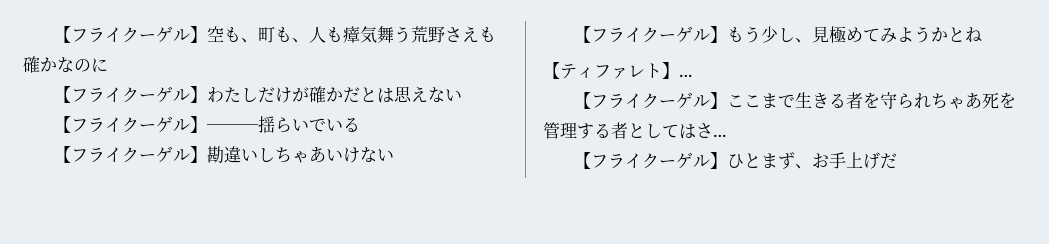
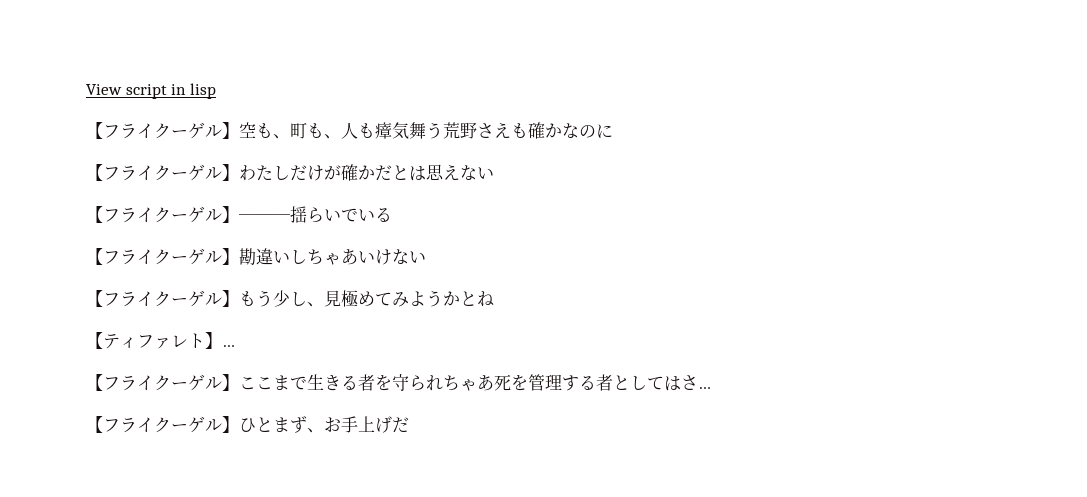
+ View script in lisp

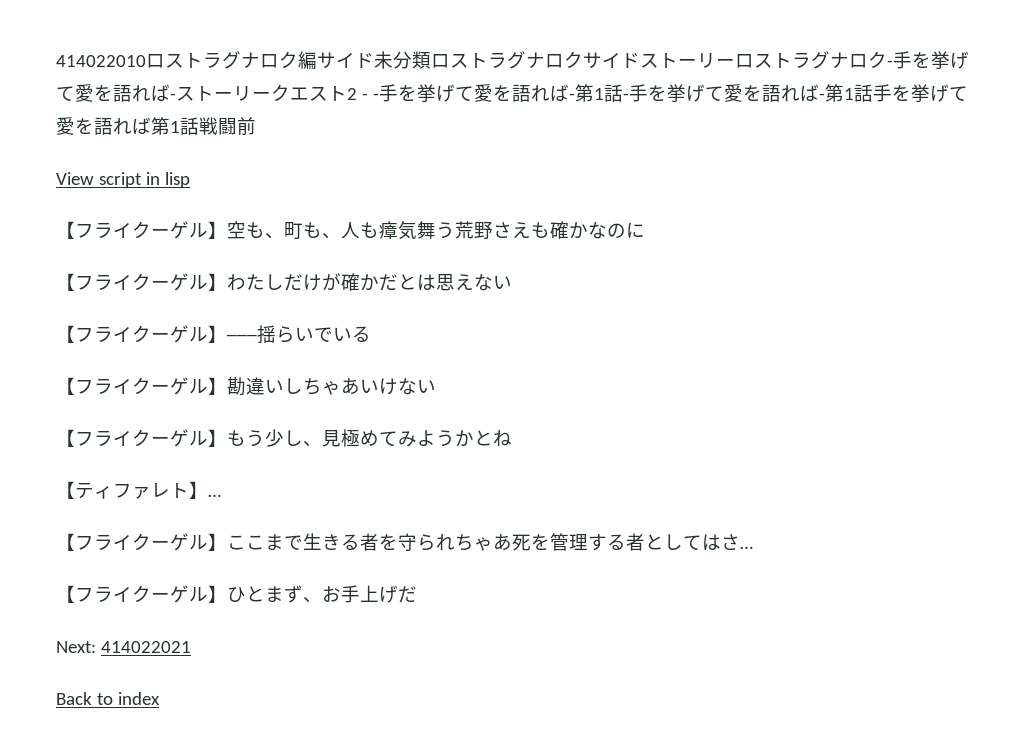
+ 414022010ロストラグナロク編サイド未分類ロストラグナロクサイドストーリーロストラグナロク-手を挙げて愛を語れば-ストーリークエスト2 - -手を挙げて愛を語れば-第1話-手を挙げて愛を語れば-第1話手を挙げて愛を語れば第1話戦闘前
+ Next: 414022021
+ Back to index

